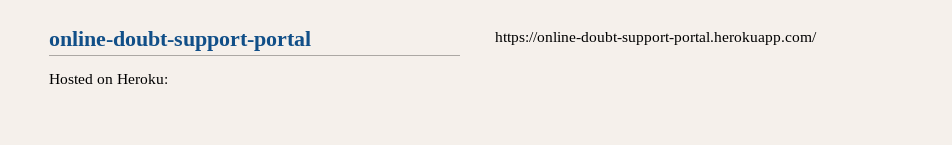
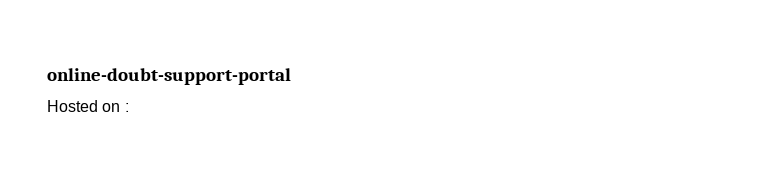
- Hosted on Heroku: https://online-doubt-support-portal.herokuapp.com/
+ Hosted on :

